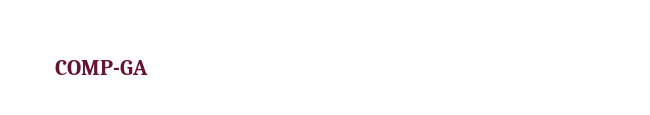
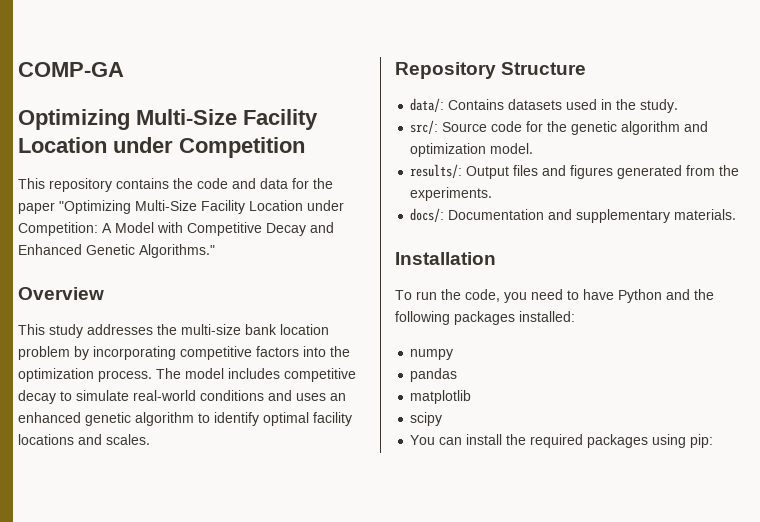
+ Optimizing Multi-Size Facility Location under Competition
+ This repository contains the code and data for the paper "Optimizing Multi-Size Facility Location under Competition: A Model with Competitive Decay and Enhanced Genetic Algorithms."
+ Overview
+ This study addresses the multi-size bank location problem by incorporating competitive factors into the optimization process. The model includes competitive decay to simulate real-world conditions and uses an enhanced genetic algorithm to identify optimal facility locations and scales.
+ Repository Structure
+ data/: Contains datasets used in the study.
+ src/: Source code for the genetic algorithm and optimization model.
+ results/: Output files and figures generated from the experiments.
+ docs/: Documentation and supplementary materials.
+ Installation
+ To run the code, you need to have Python and the following packages installed:
+ numpy
+ pandas
+ matplotlib
+ scipy
+ You can install the required packages using pip:

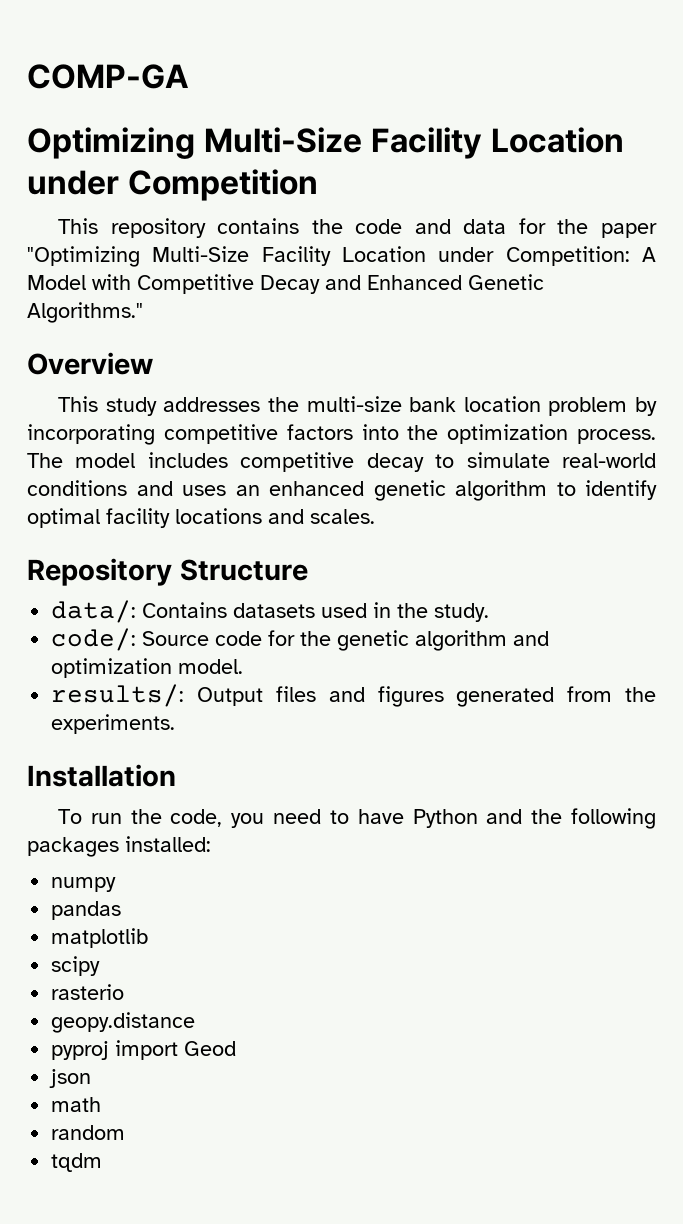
- src/: Source code for the genetic algorithm and optimization model.
+ code/: Source code for the genetic algorithm and optimization model.
- docs/: Documentation and supplementary materials.
- You can install the required packages using pip:
+ rasterio
+ geopy.distance
+ pyproj import Geod
+ json
+ math
+ random
+ tqdm

